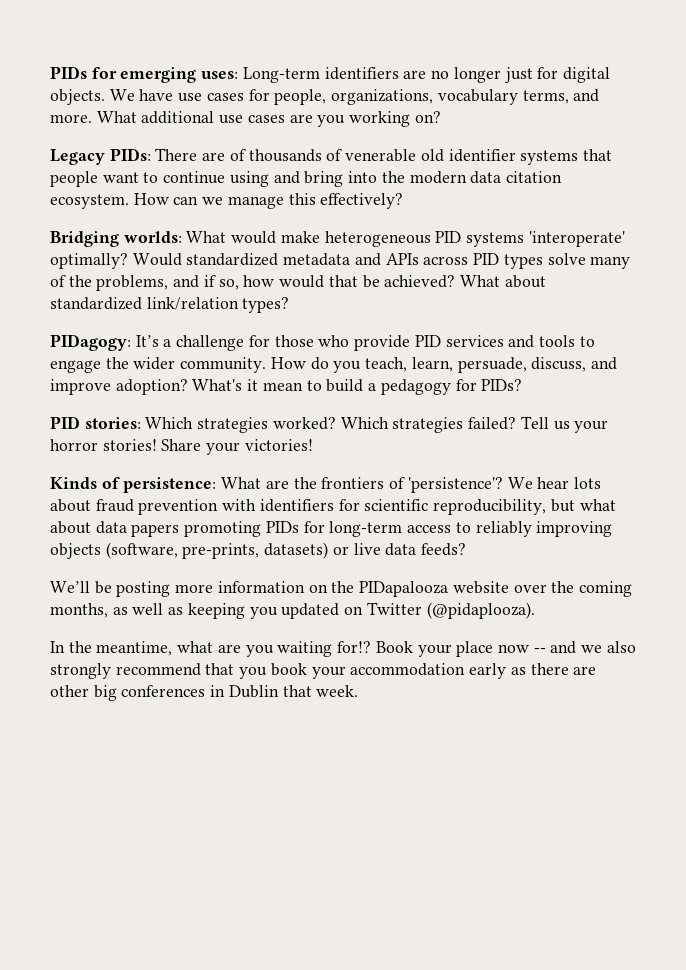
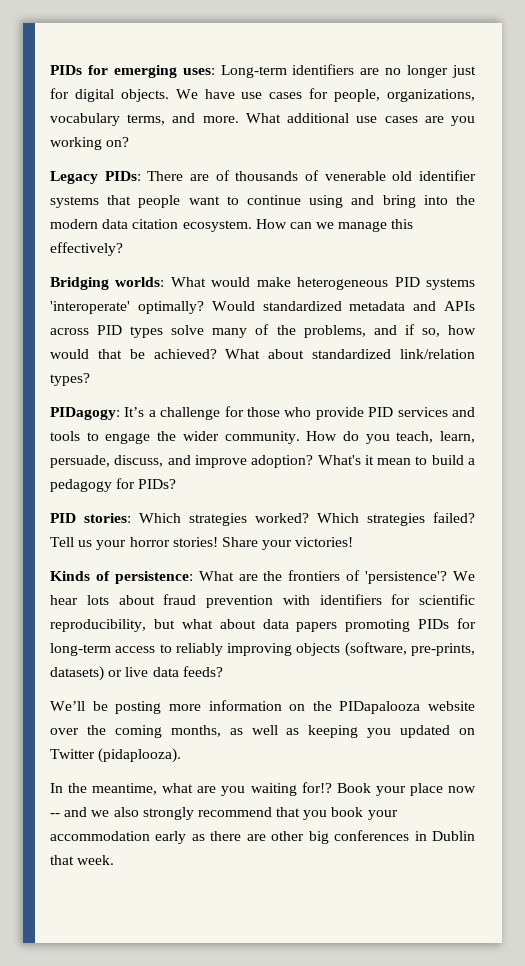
- We’ll be posting more information on the PIDapalooza website over the coming months, as well as keeping you updated on Twitter (@pidaplooza).
+ We’ll be posting more information on the PIDapalooza website over the coming months, as well as keeping you updated on Twitter (pidaplooza).

